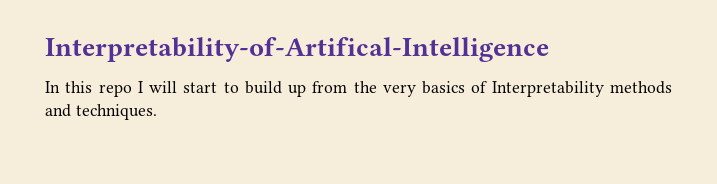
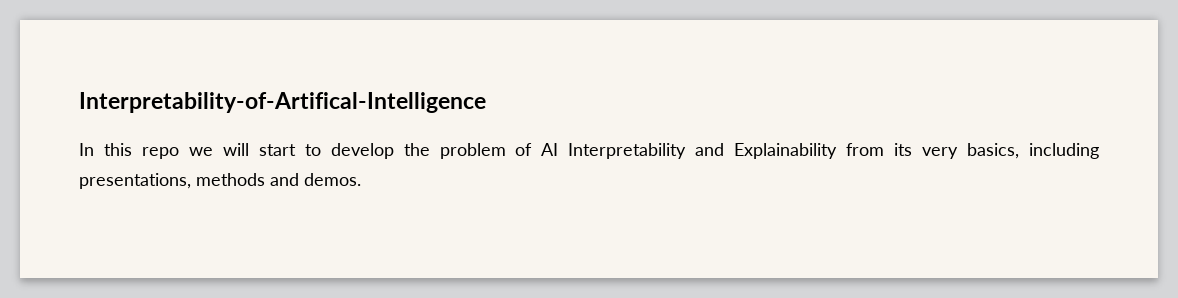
- In this repo I will start to build up from the very basics of Interpretability methods and techniques.
+ In this repo we will start to develop the problem of AI Interpretability and Explainability from its very basics, including presentations, methods and demos.

